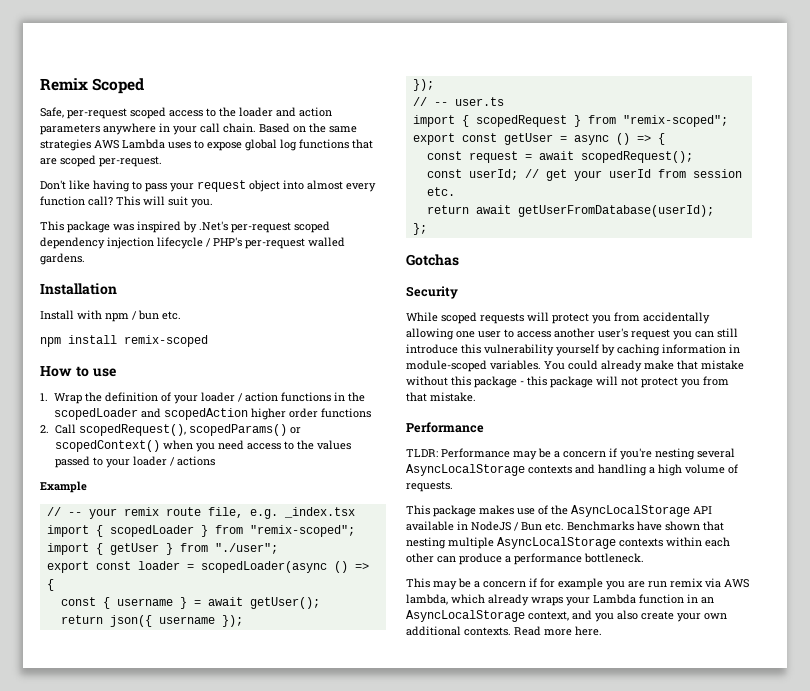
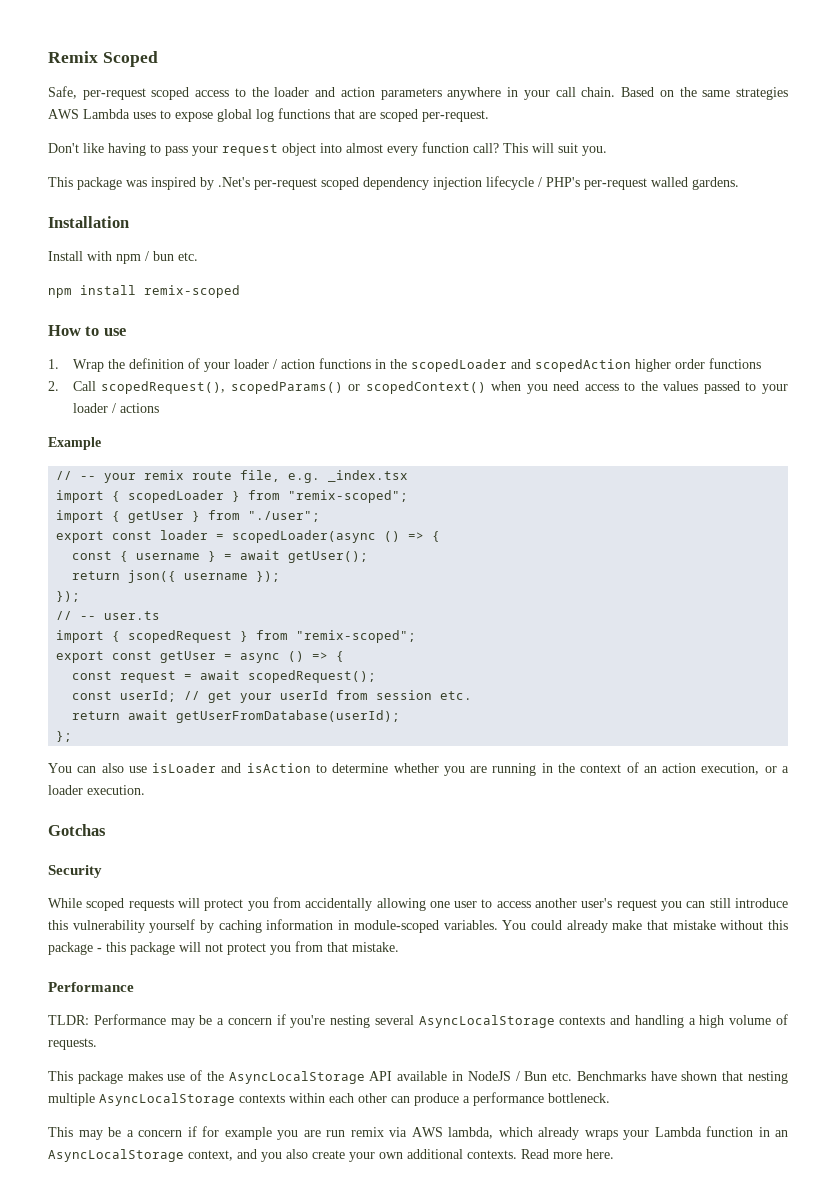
+ You can also use isLoader and isAction to determine whether you are running in the context of an action execution, or a loader execution.

